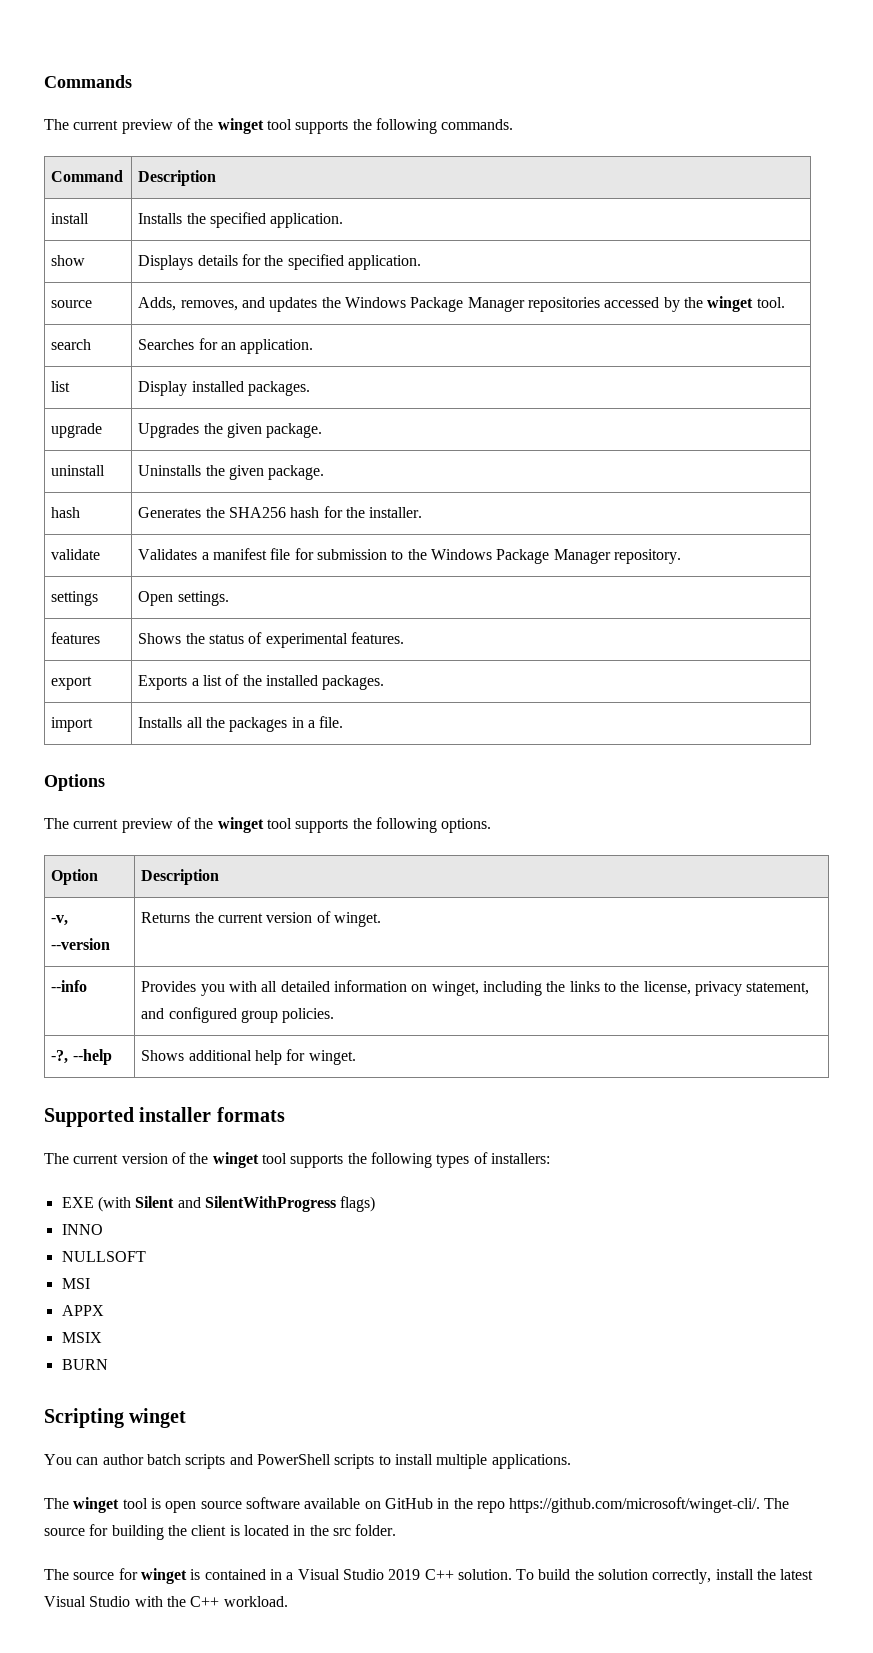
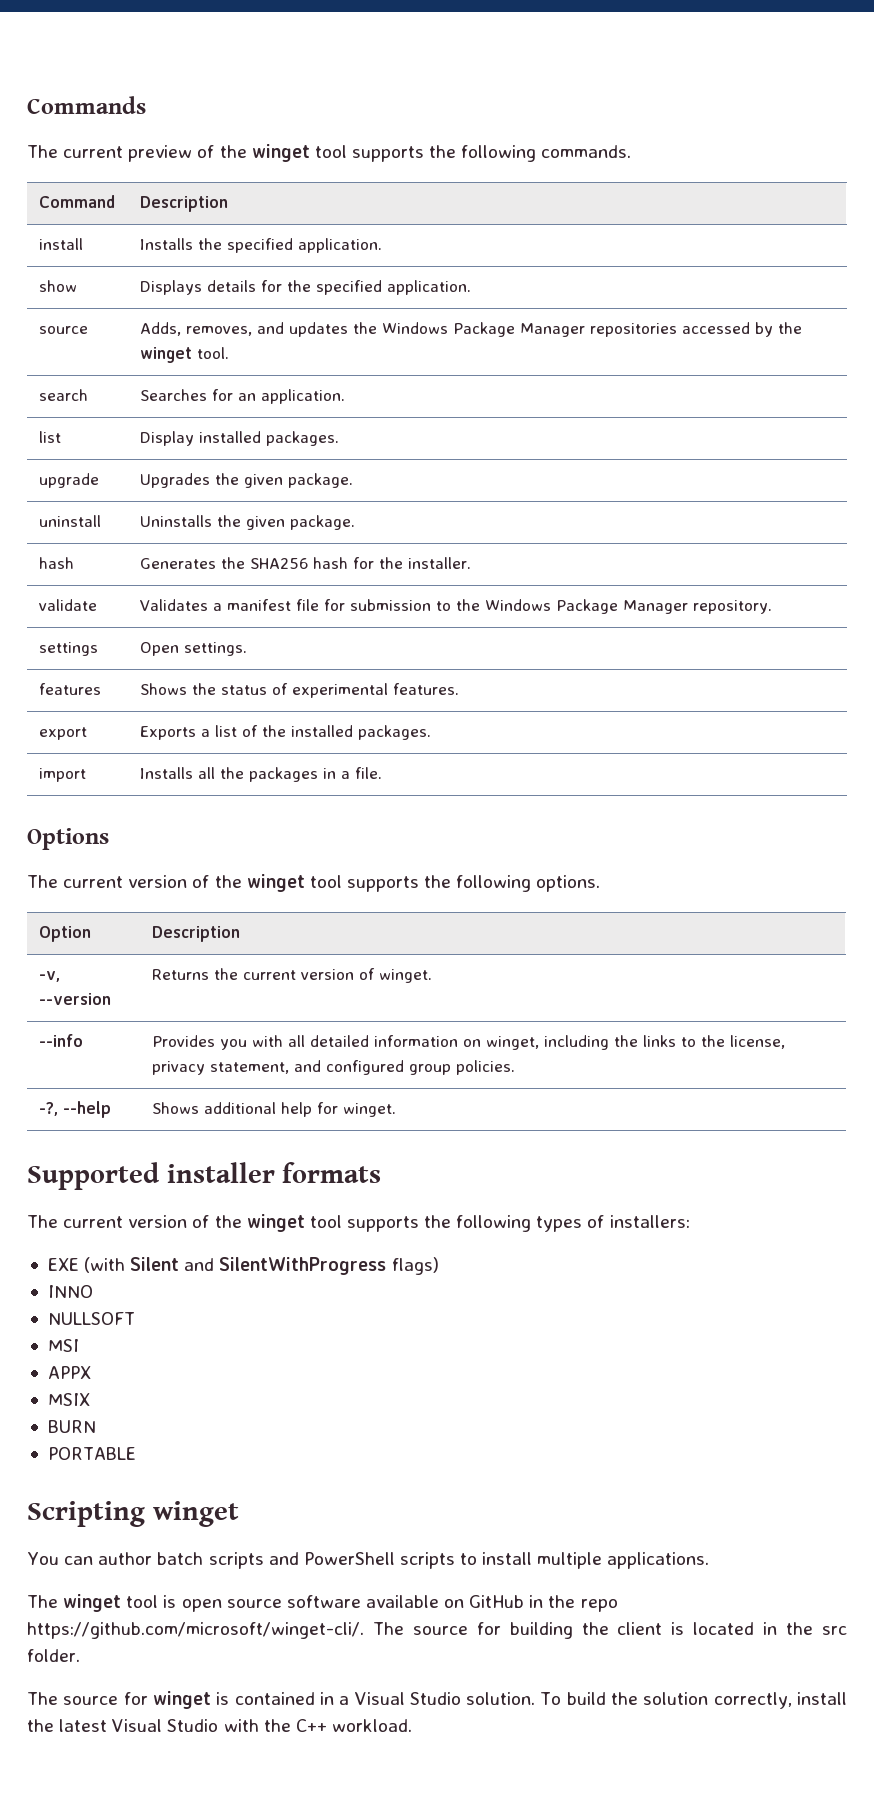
- The current preview of the winget tool supports the following options.
+ The current version of the winget tool supports the following options.
+ PORTABLE
- The source for winget is contained in a Visual Studio 2019 C++ solution.
+ The source for winget is contained in a Visual Studio solution.

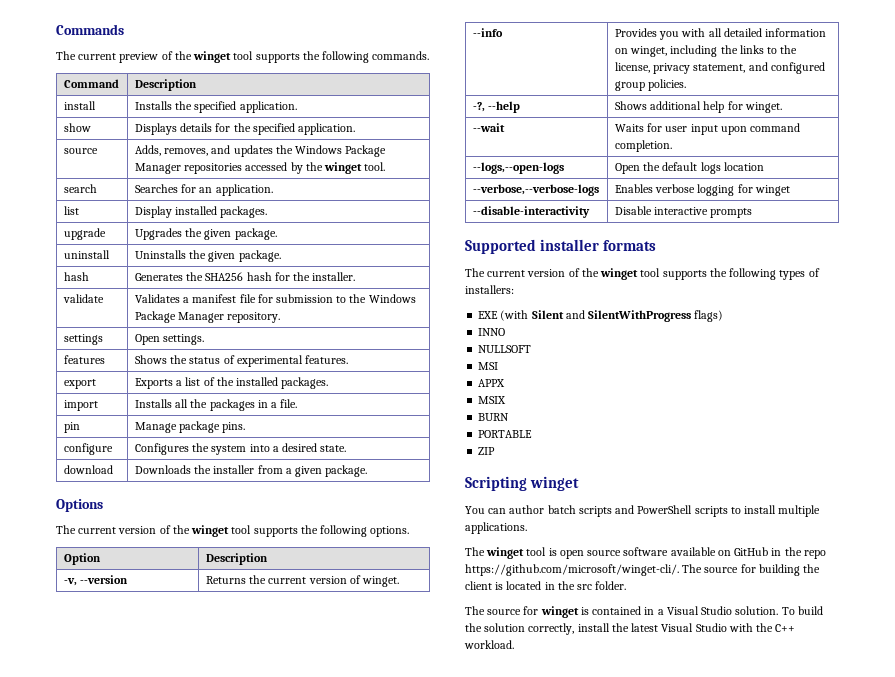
+ pin | Manage package pins.
+ configure | Configures the system into a desired state.
+ download | Downloads the installer from a given package.
+ --wait | Waits for user input upon command completion.
+ --logs,--open-logs | Open the default logs location
+ --verbose,--verbose-logs | Enables verbose logging for winget
+ --disable-interactivity | Disable interactive prompts
+ ZIP

